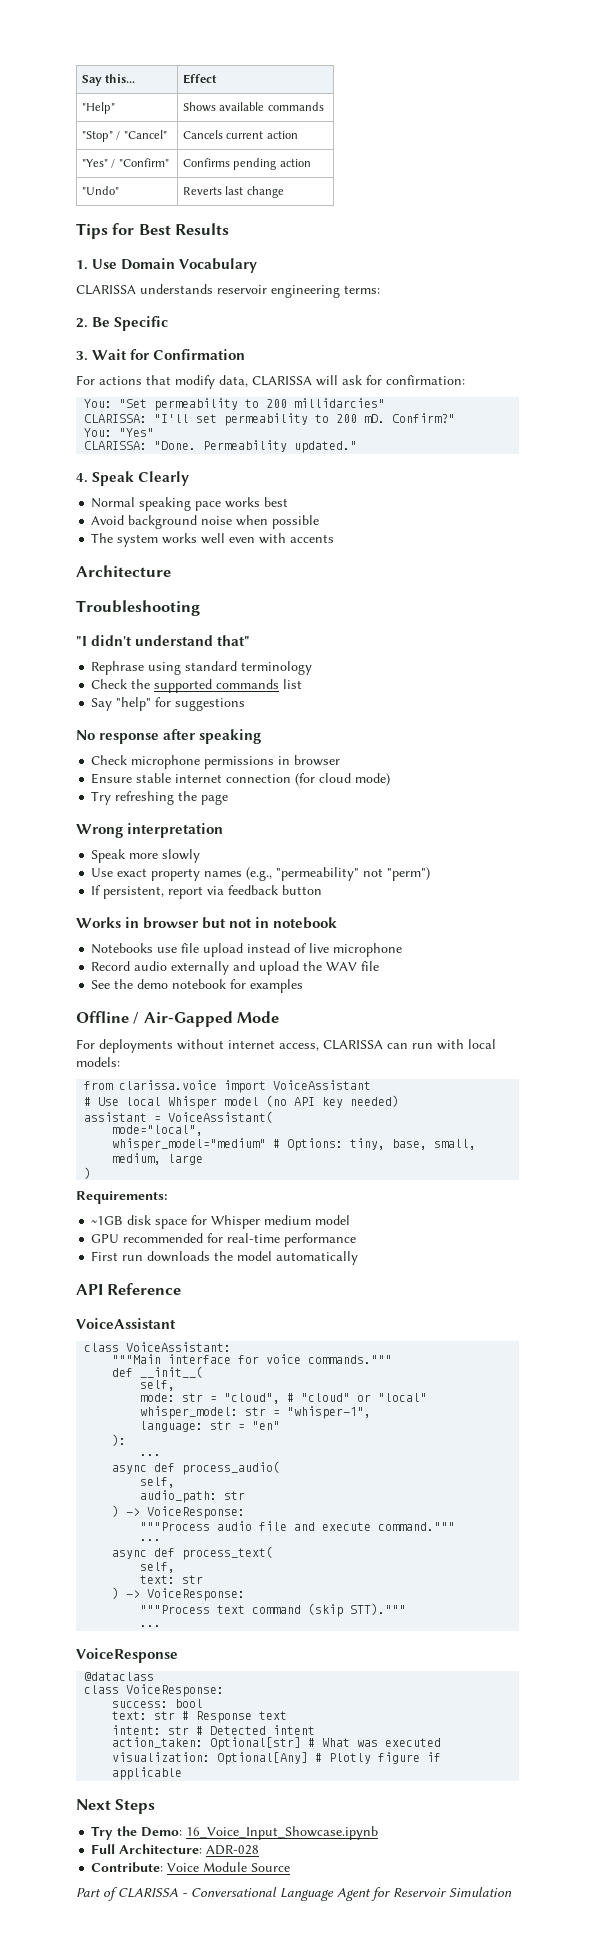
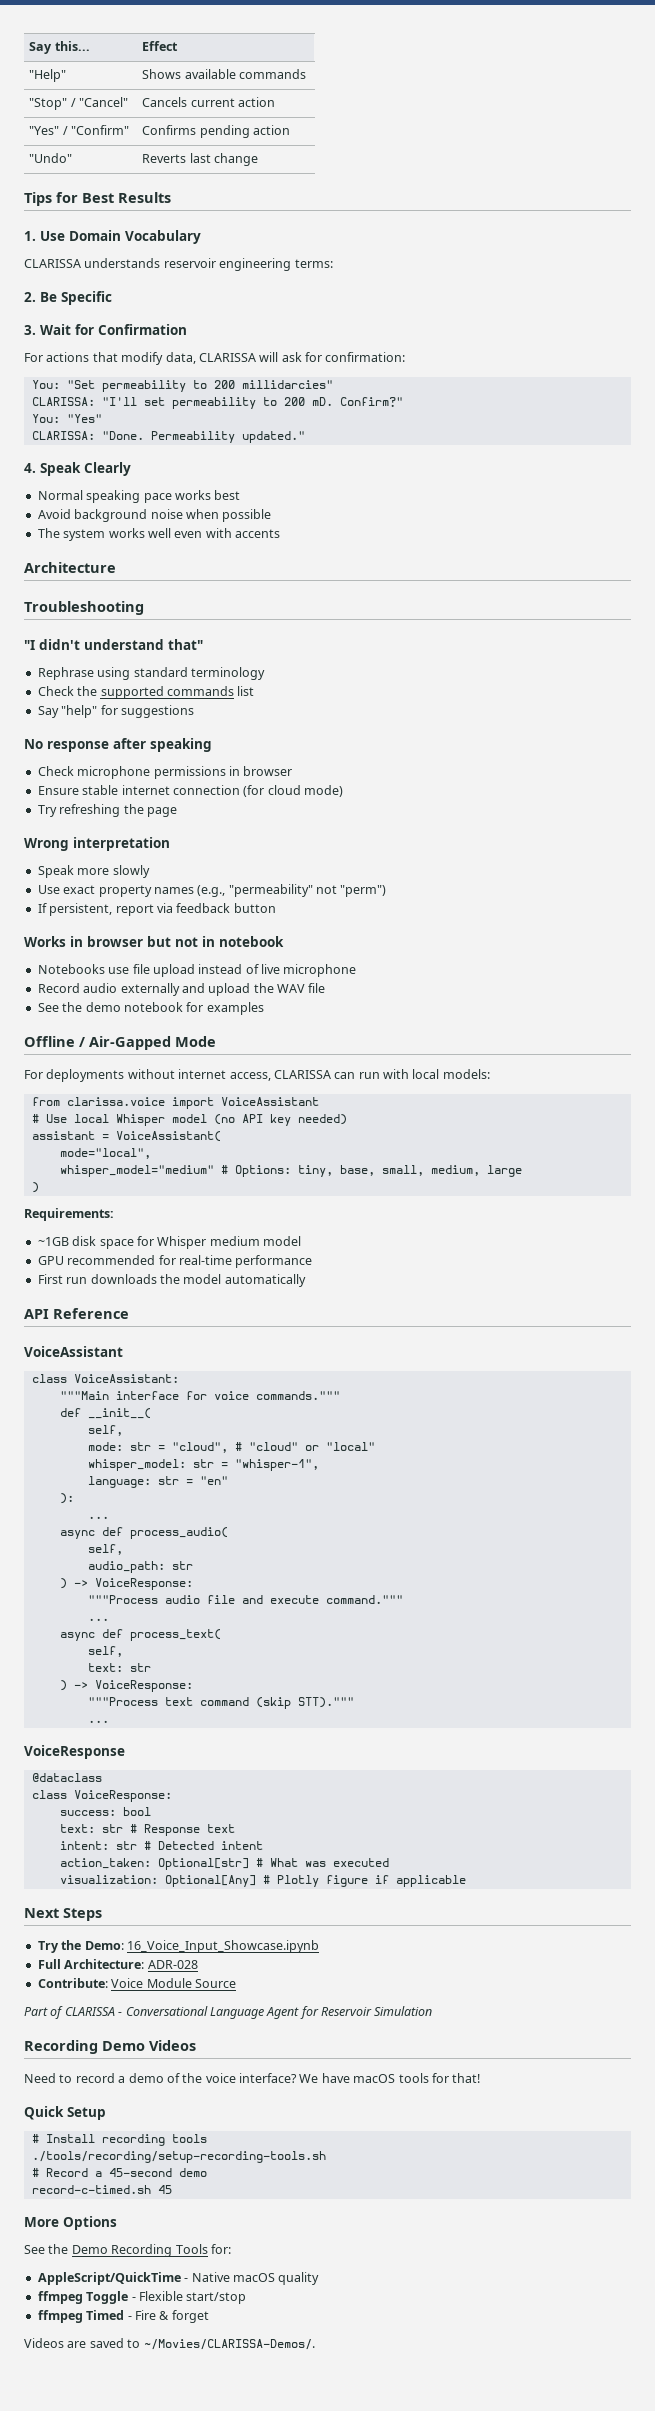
+ Recording Demo Videos
+ Need to record a demo of the voice interface? We have macOS tools for that!
+ Quick Setup
+ # Install recording tools
+ ./tools/recording/setup-recording-tools.sh
+ # Record a 45-second demo
+ record-c-timed.sh 45
+ More Options
+ See the Demo Recording Tools for:
+ AppleScript/QuickTime - Native macOS quality
+ ffmpeg Toggle - Flexible start/stop
+ ffmpeg Timed - Fire & forget
+ Videos are saved to ~/Movies/CLARISSA-Demos/.

